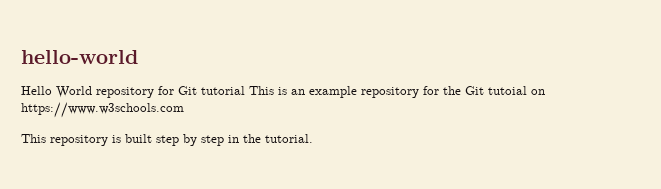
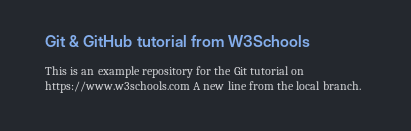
- hello-world
- Hello World repository for Git tutorial This is an example repository for the Git tutoial on https://www.w3schools.com
- This repository is built step by step in the tutorial.
+ Git & GitHub tutorial from W3Schools
+ This is an example repository for the Git tutorial on https://www.w3schools.com A new line from the local branch.

